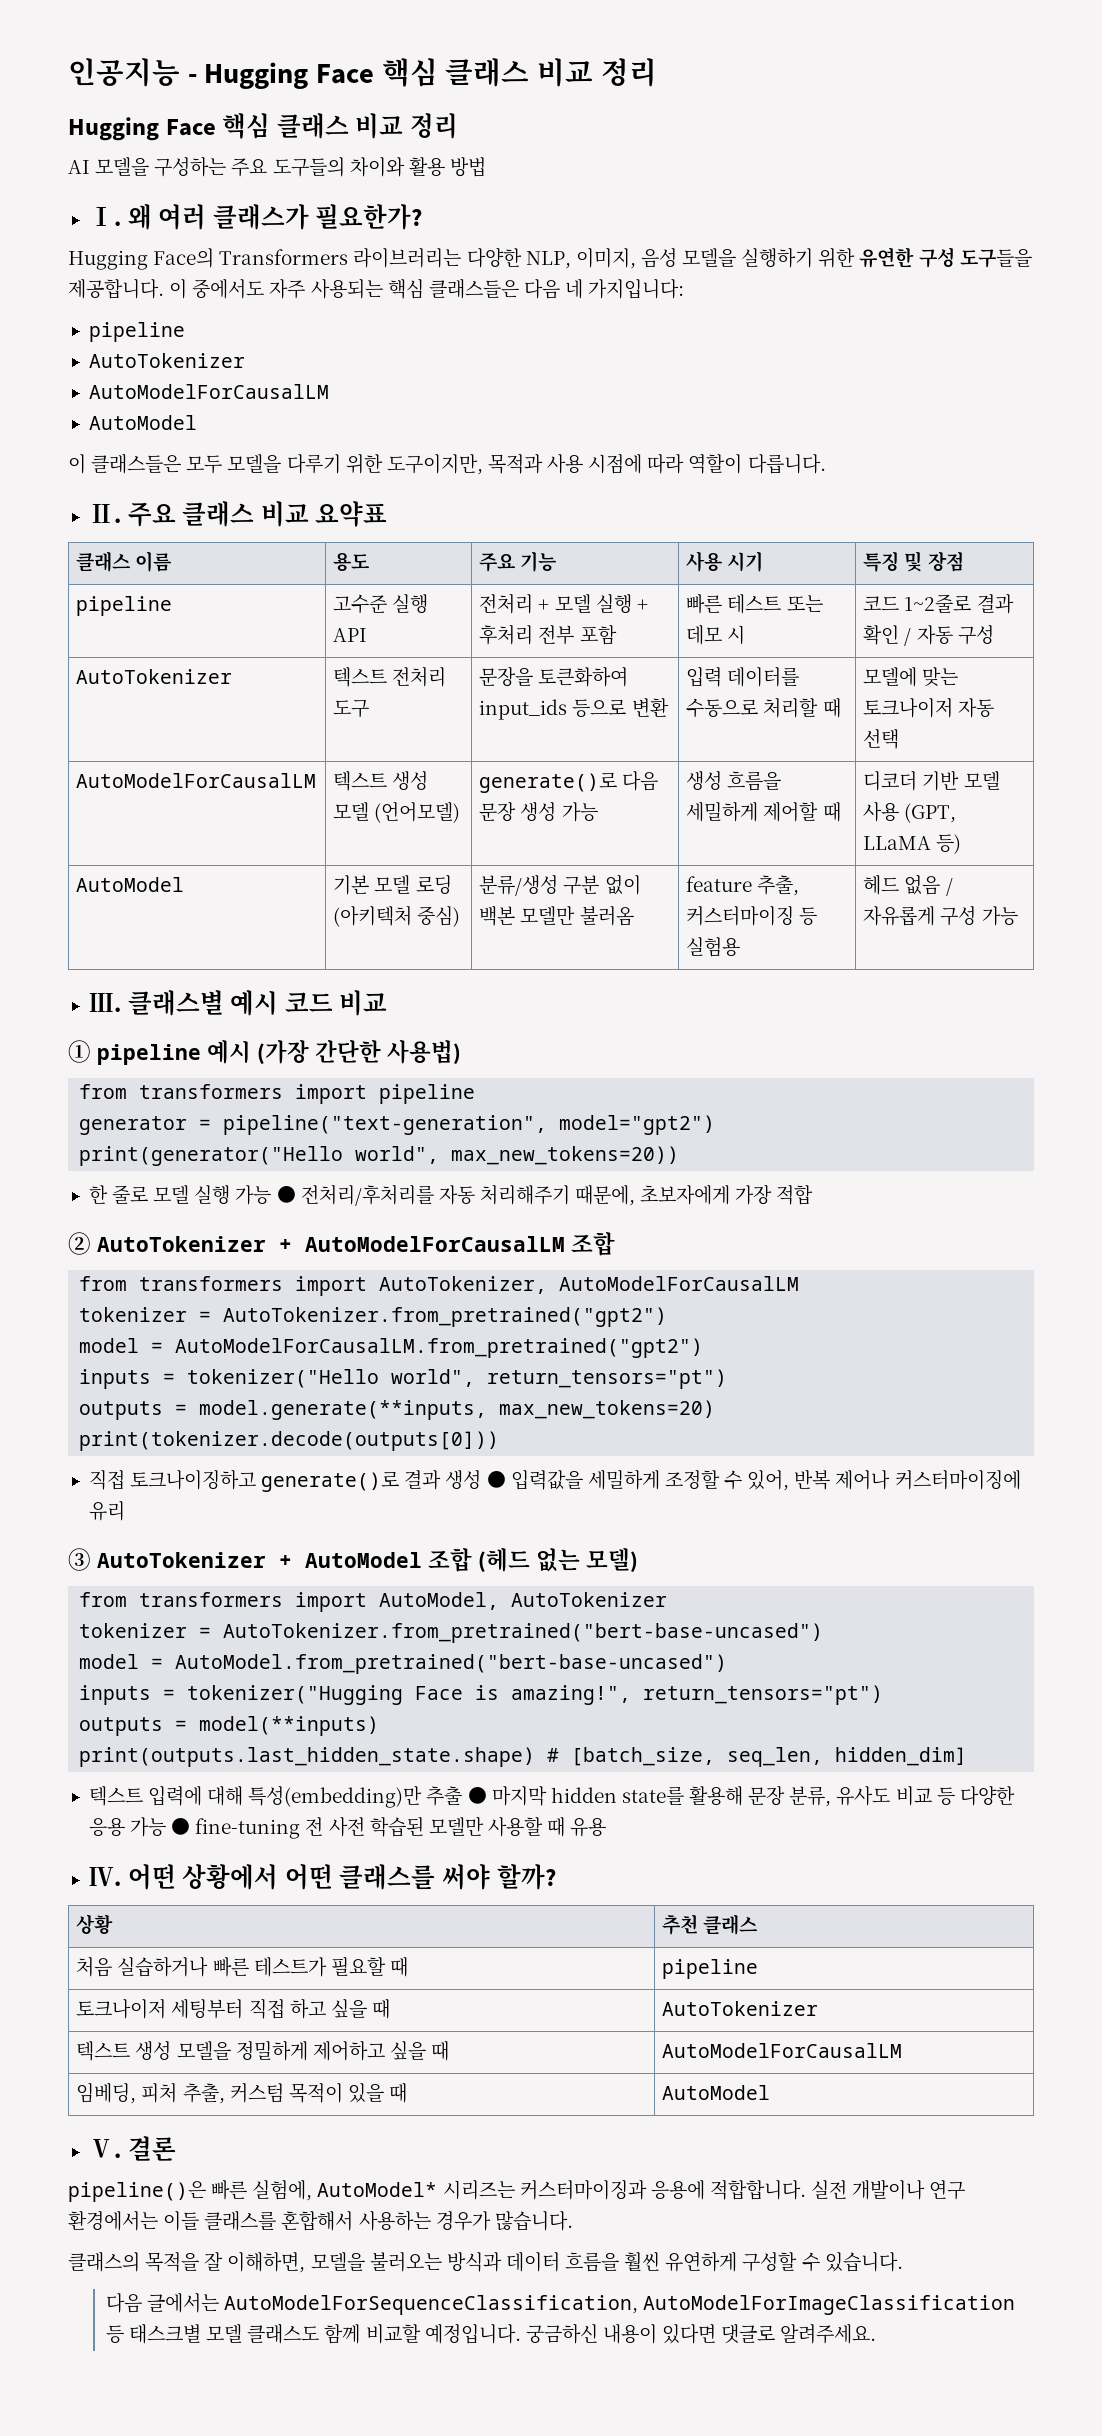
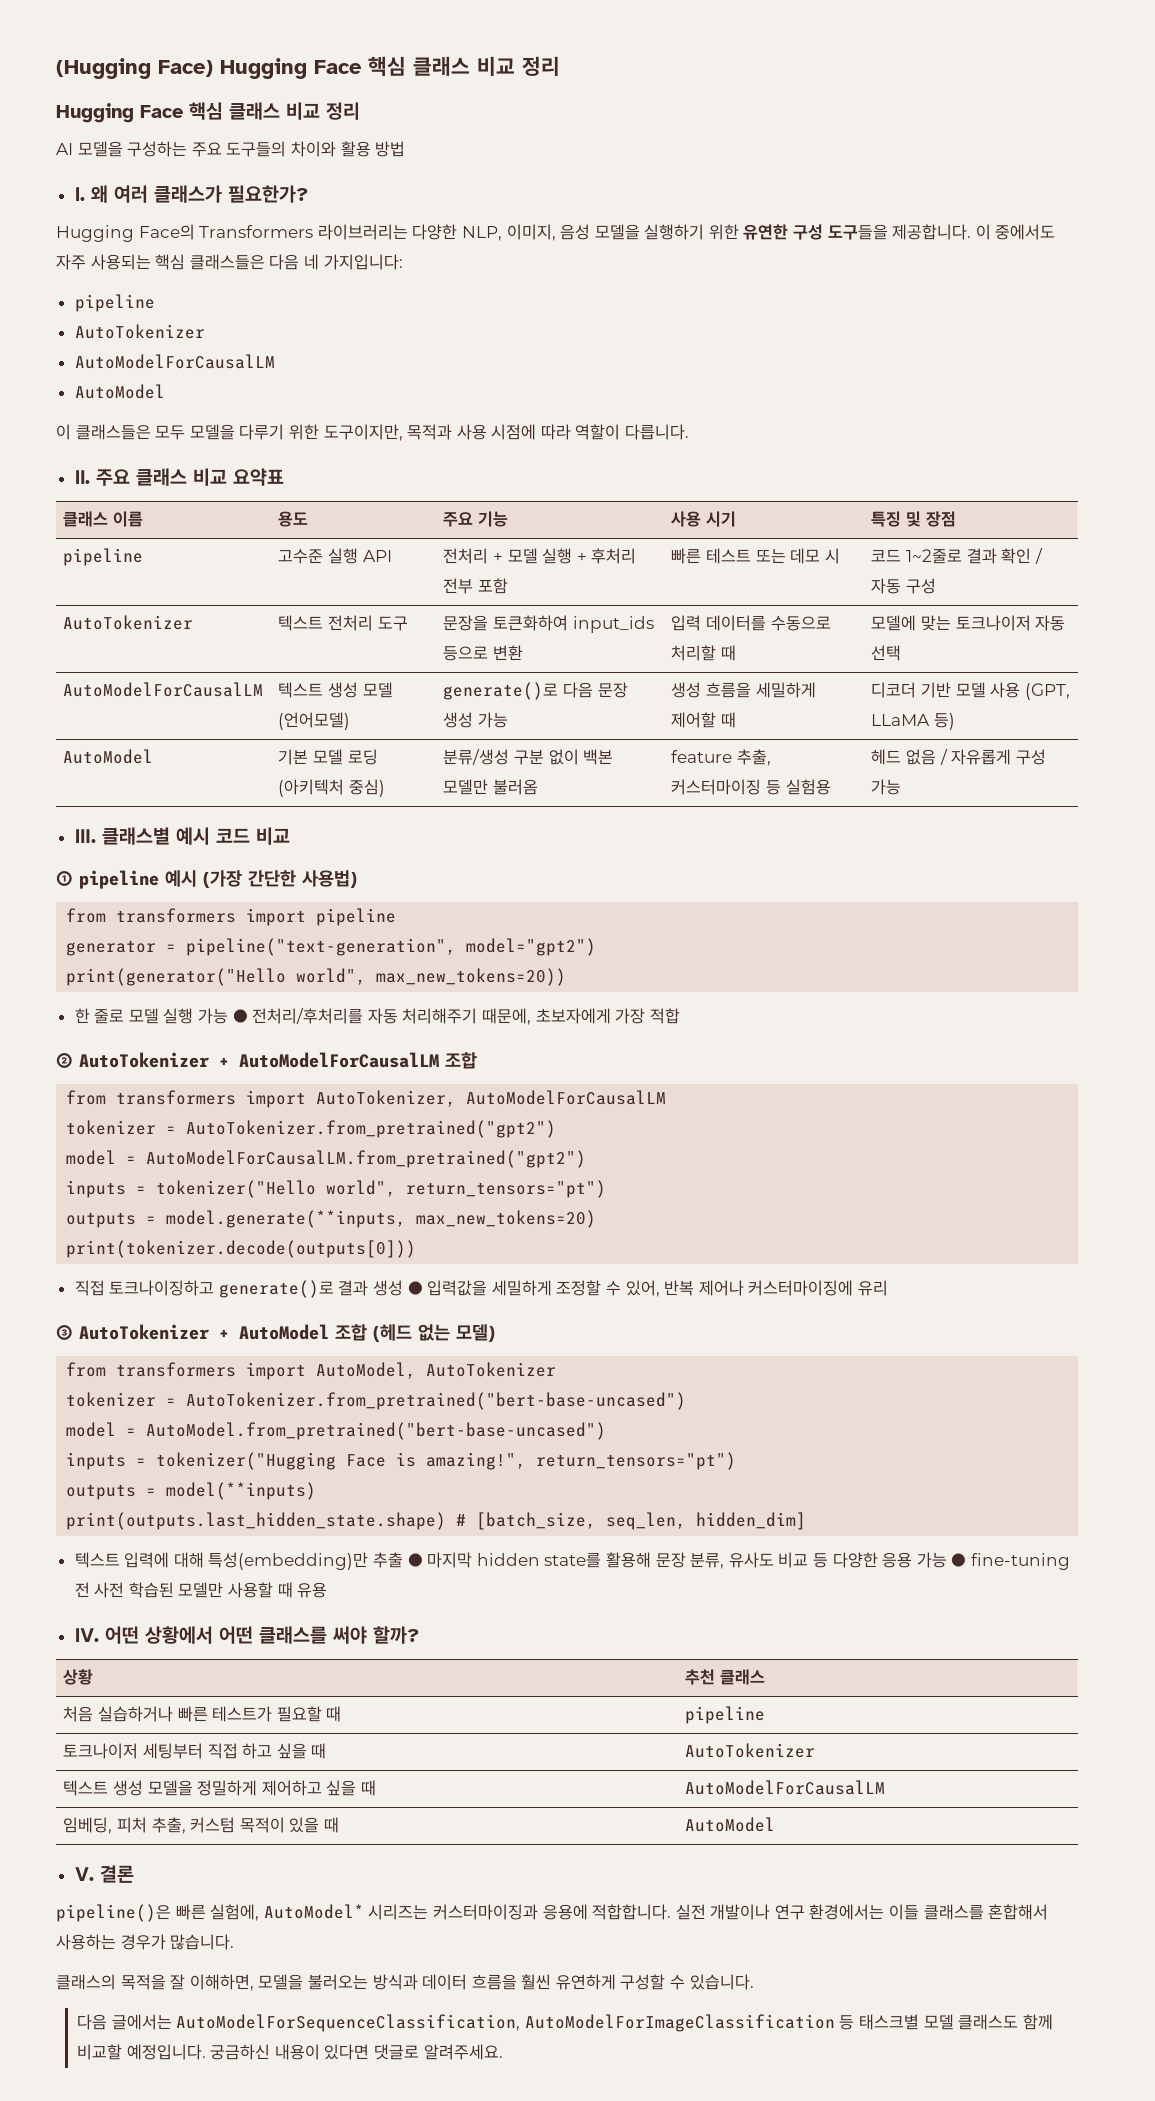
- 인공지능 - Hugging Face 핵심 클래스 비교 정리
+ (Hugging Face) Hugging Face 핵심 클래스 비교 정리

